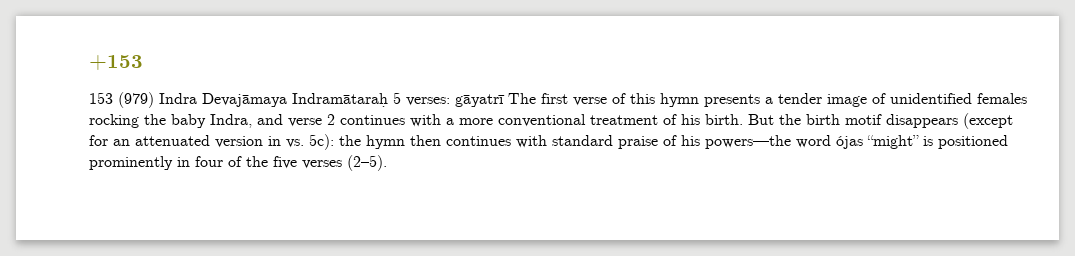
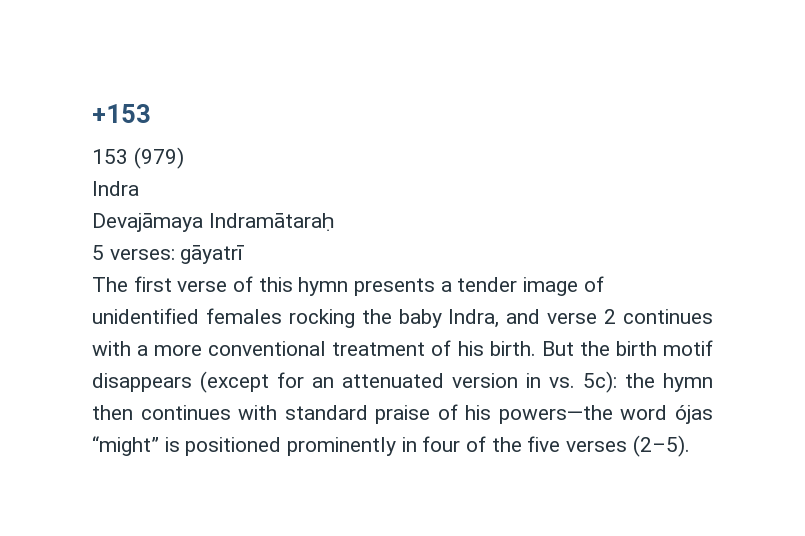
- 153 (979) Indra Devajāmaya Indramātaraḥ 5 verses: gāyatrī The first verse of this hymn presents a tender image of unidentified females rocking the baby Indra, and verse 2 continues with a more conventional treatment of his birth.
+ 153 (979)
+ Indra
+ Devajāmaya Indramātaraḥ
+ 5 verses: gāyatrī
+ The first verse of this hymn presents a tender image of unidentified females rocking the baby Indra, and verse 2 continues with a more conventional treatment of his birth.

